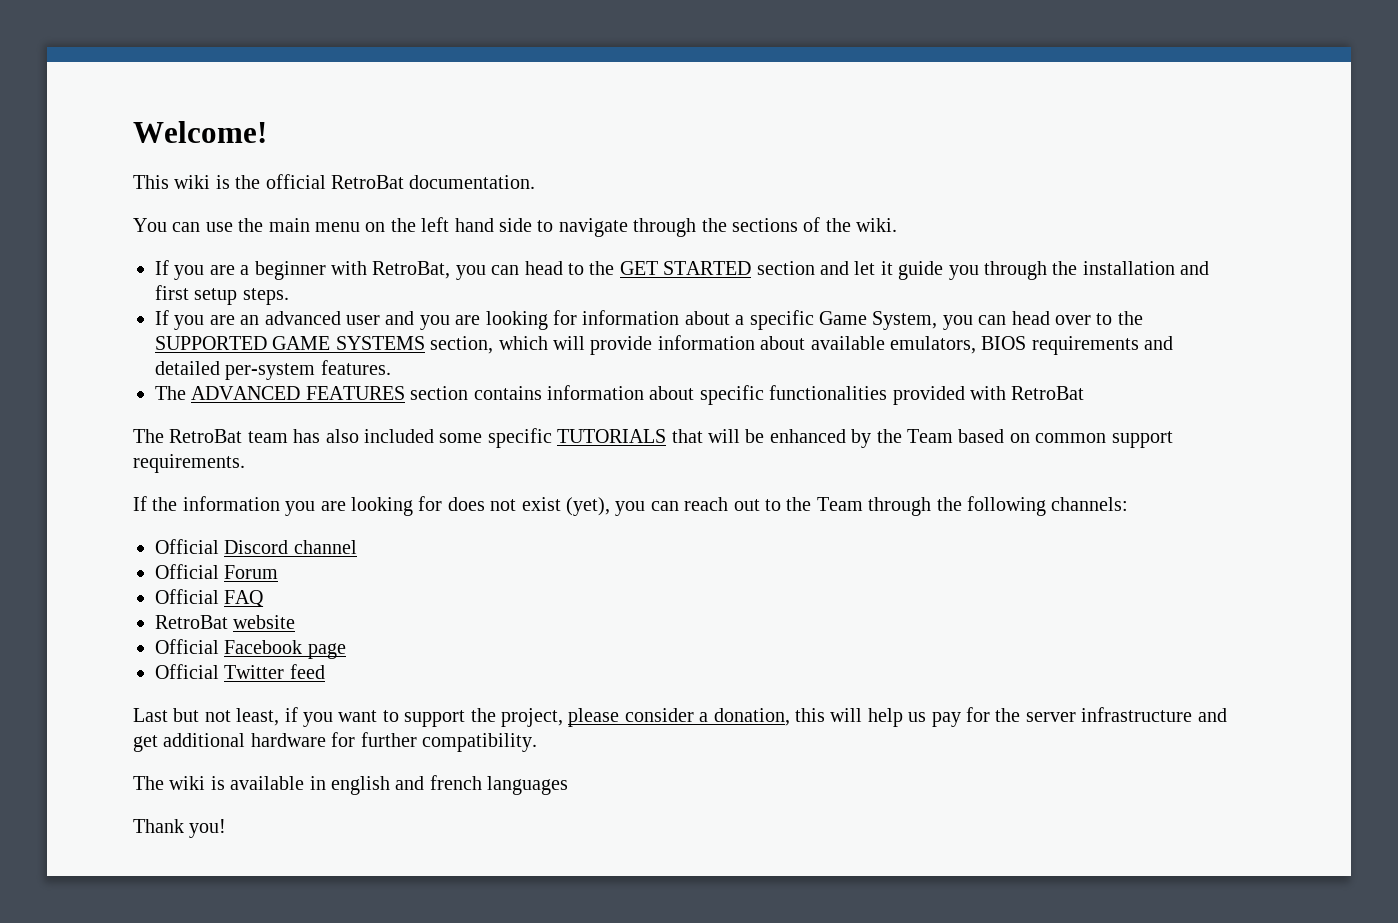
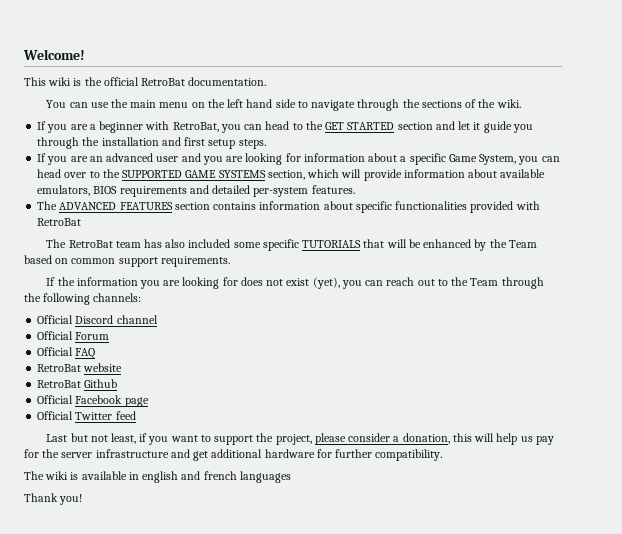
+ RetroBat Github

